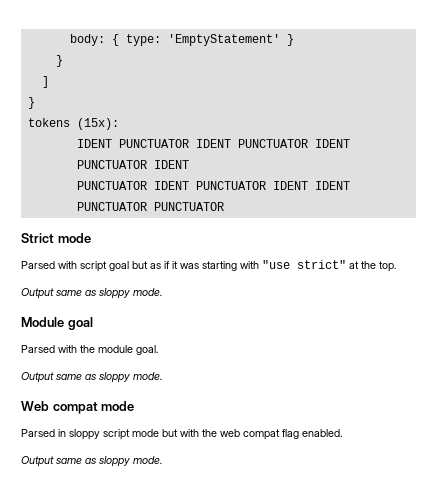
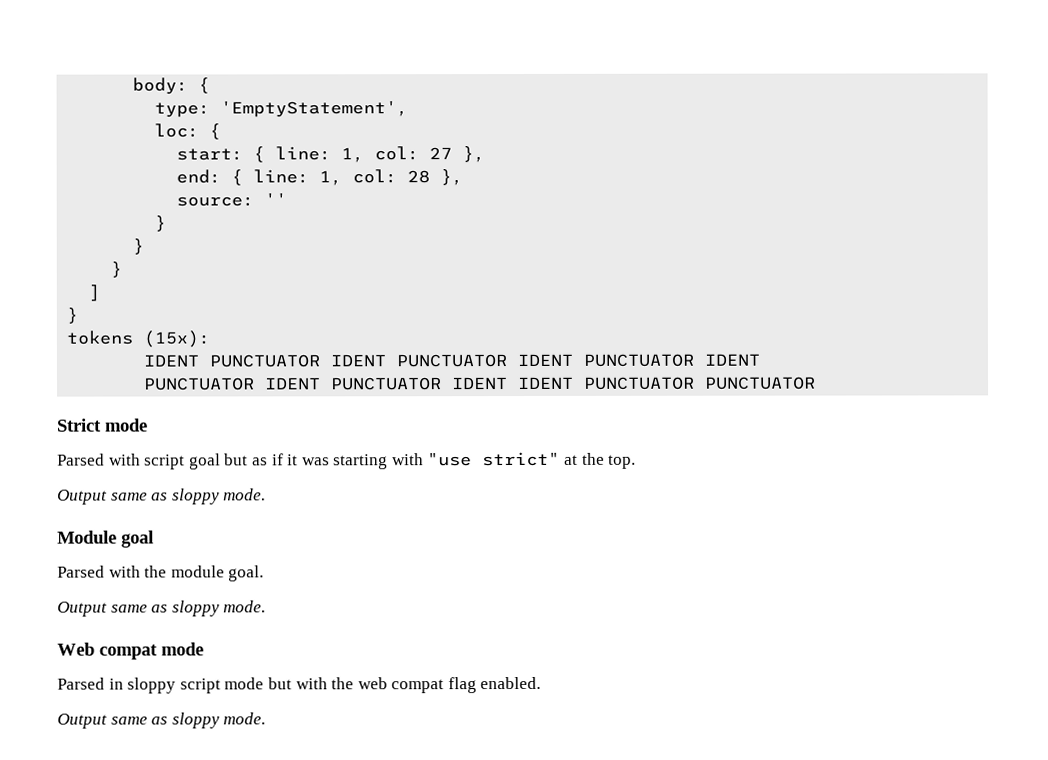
- body: { type: 'EmptyStatement' }
+ body: {
+ type: 'EmptyStatement',
+ loc: {
+ start: { line: 1, col: 27 },
+ end: { line: 1, col: 28 },
+ source: ''
+ }
+ }

